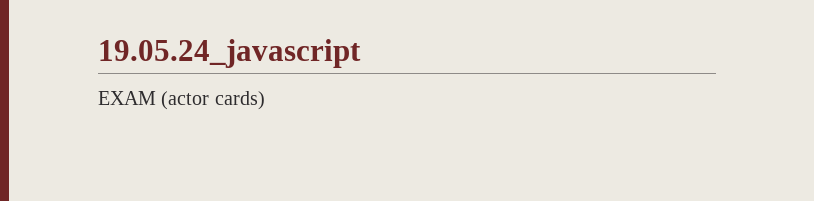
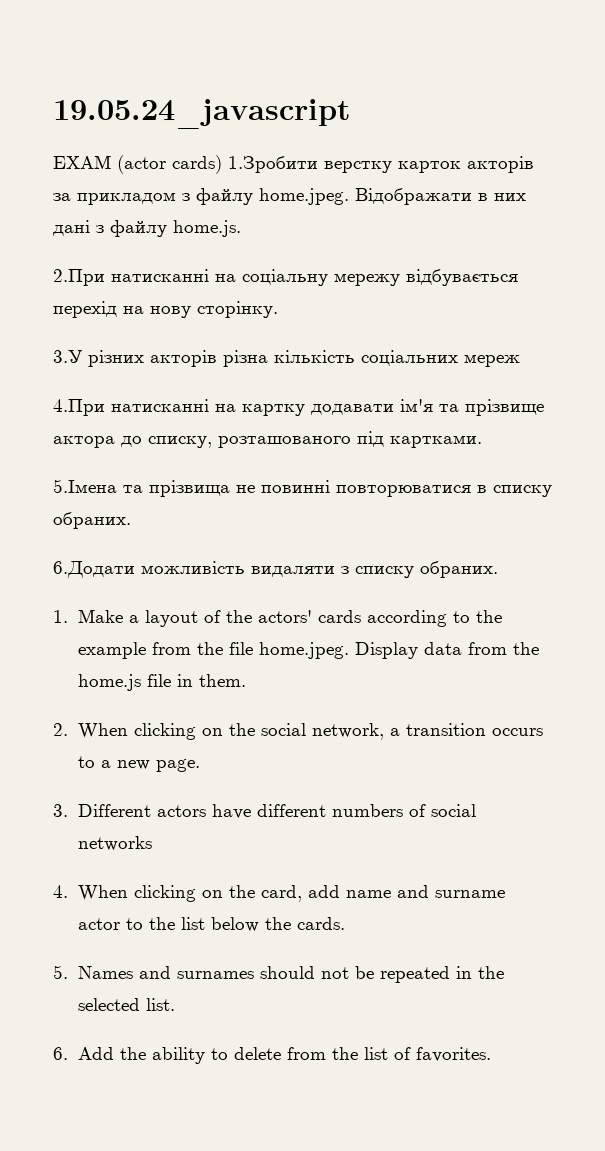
- EXAM (actor cards)
+ EXAM (actor cards) 1.Зробити верстку карток акторів за прикладом з файлу home.jpeg. Відображати в них дані з файлу home.js.
+ 2.При натисканні на соціальну мережу відбувається перехід на нову сторінку.
+ 3.У різних акторів різна кількість соціальних мереж
+ 4.При натисканні на картку додавати ім'я та прізвище актора до списку, розташованого під картками.
+ 5.Імена та прізвища не повинні повторюватися в списку обраних.
+ 6.Додати можливість видаляти з списку обраних.
+ 1. Make a layout of the actors' cards according to the example from the file home.jpeg. Display data from the home.js file in them.
+ 2. When clicking on the social network, a transition occurs to a new page.
+ 3. Different actors have different numbers of social networks
+ 4. When clicking on the card, add name and surname actor to the list below the cards.
+ 5. Names and surnames should not be repeated in the selected list.
+ 6. Add the ability to delete from the list of favorites.

